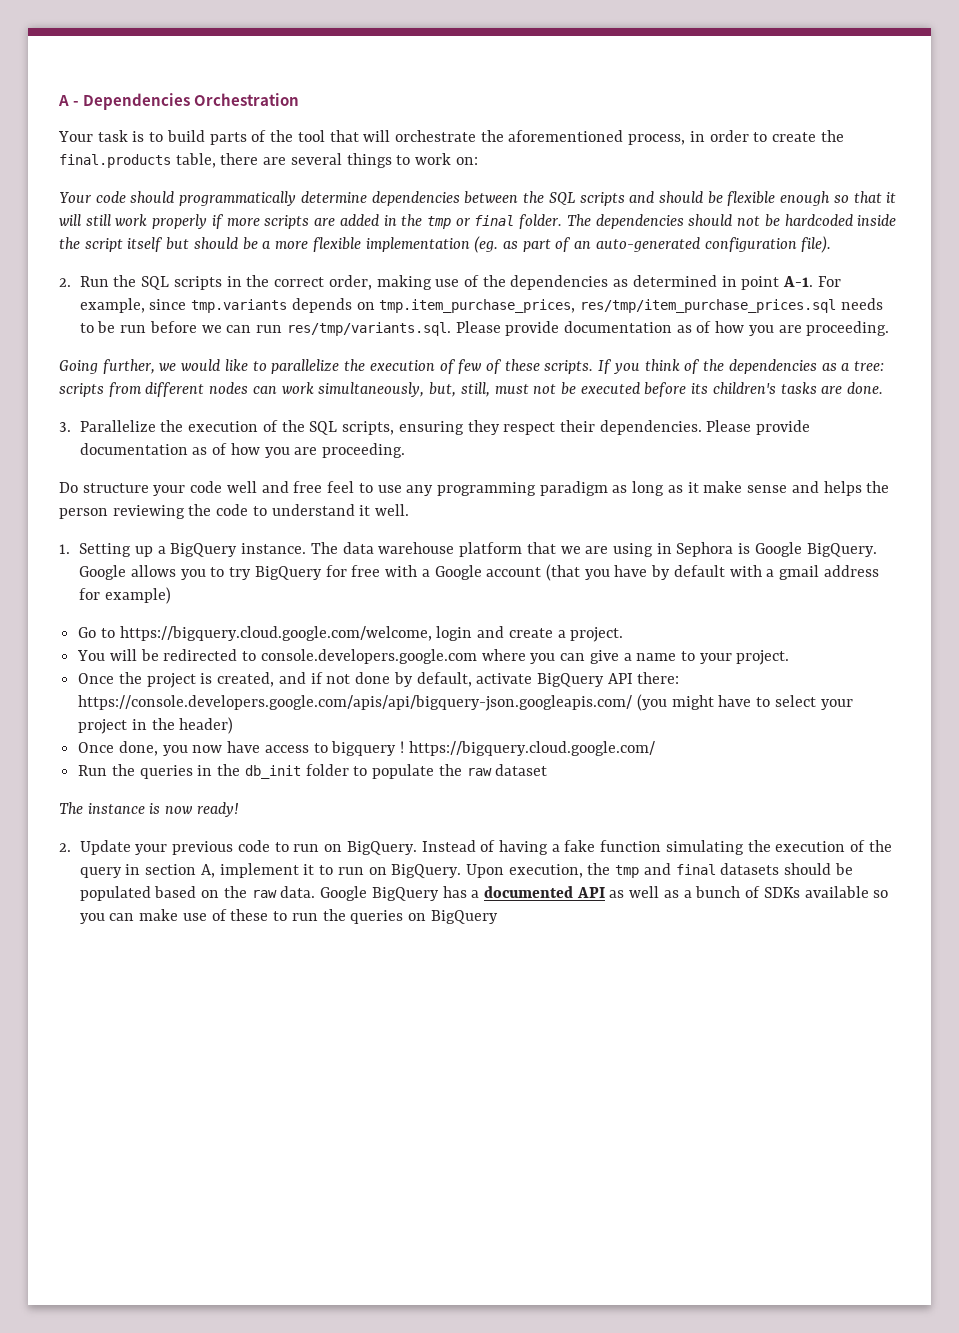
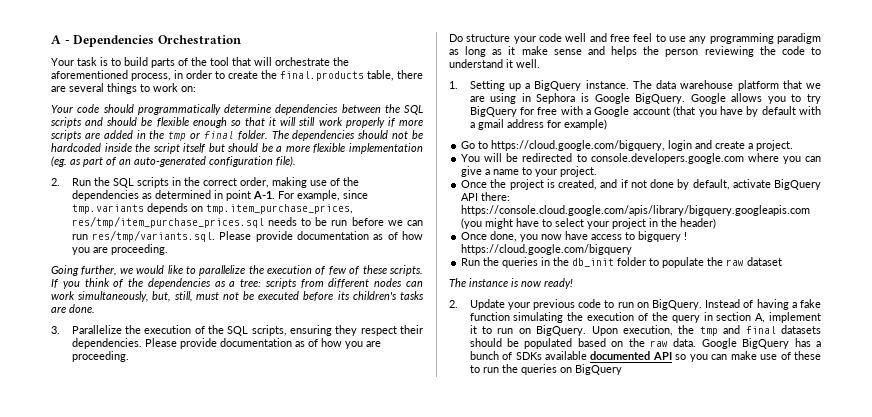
- Go to https://bigquery.cloud.google.com/welcome, login and create a project.
+ Go to https://cloud.google.com/bigquery, login and create a project.
- Once the project is created, and if not done by default, activate BigQuery API there: https://console.developers.google.com/apis/api/bigquery-json.googleapis.com/ (you might have to select your project in the header)
+ Once the project is created, and if not done by default, activate BigQuery API there: https://console.cloud.google.com/apis/library/bigquery.googleapis.com (you might have to select your project in the header)
- Once done, you now have access to bigquery ! https://bigquery.cloud.google.com/
+ Once done, you now have access to bigquery ! https://cloud.google.com/bigquery
- Google BigQuery has a documented API as well as a bunch of SDKs available so you can make use of these to run the queries on BigQuery
+ Google BigQuery has a bunch of SDKs available documented API so you can make use of these to run the queries on BigQuery

